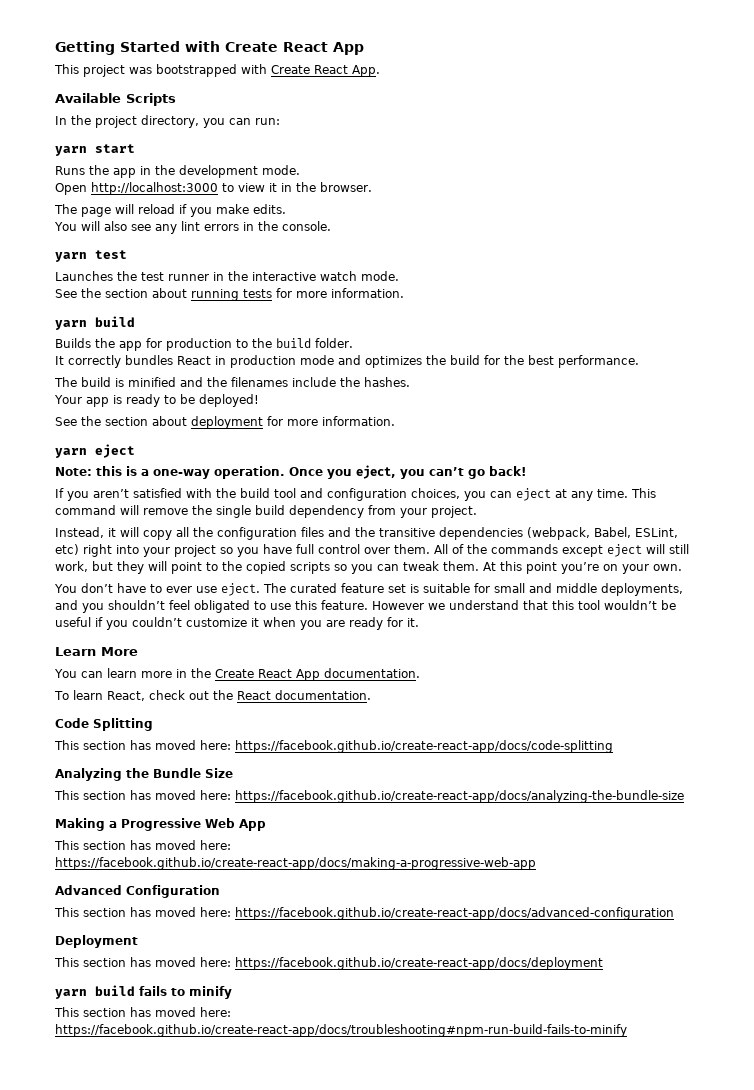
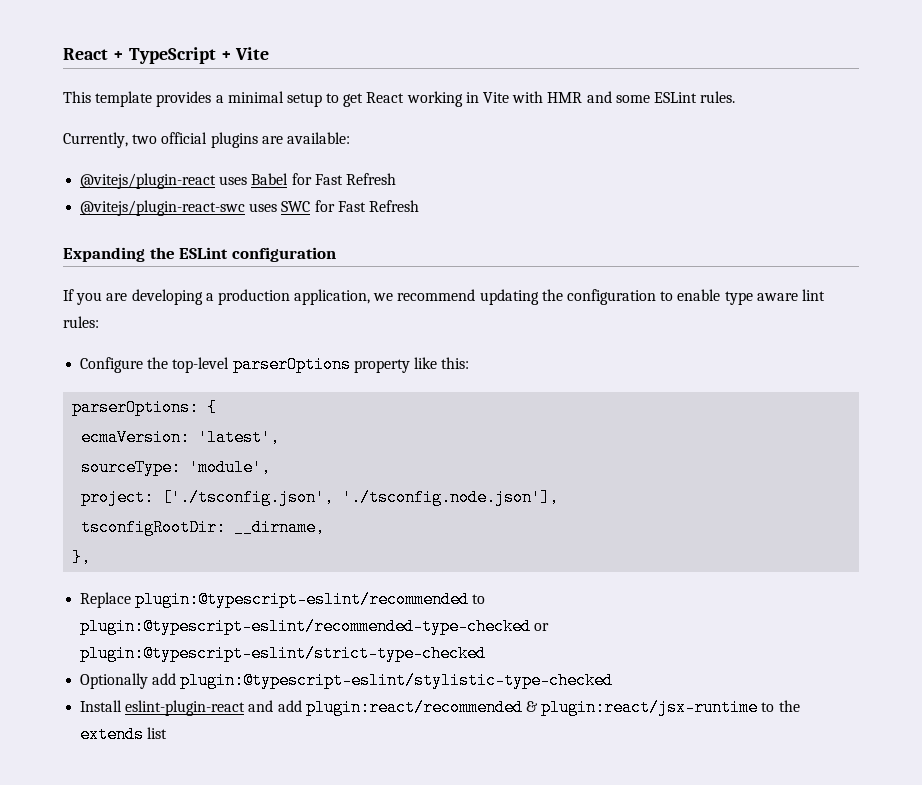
- Getting Started with Create React App
- This project was bootstrapped with Create React App.
- Available Scripts
- In the project directory, you can run:
- yarn start
- Runs the app in the development mode.
- Open http://localhost:3000 to view it in the browser.
- The page will reload if you make edits.
- You will also see any lint errors in the console.
- yarn test
- Launches the test runner in the interactive watch mode.
- See the section about running tests for more information.
- yarn build
- Builds the app for production to the build folder.
- It correctly bundles React in production mode and optimizes the build for the best performance.
- The build is minified and the filenames include the hashes.
- Your app is ready to be deployed!
- See the section about deployment for more information.
- yarn eject
- Note: this is a one-way operation. Once you eject, you can’t go back!
- If you aren’t satisfied with the build tool and configuration choices, you can eject at any time. This command will remove the single build dependency from your project.
- Instead, it will copy all the configuration files and the transitive dependencies (webpack, Babel, ESLint, etc) right into your project so you have full control over them. All of the commands except eject will still work, but they will point to the copied scripts so you can tweak them. At this point you’re on your own.
- You don’t have to ever use eject. The curated feature set is suitable for small and middle deployments, and you shouldn’t feel obligated to use this feature. However we understand that this tool wouldn’t be useful if you couldn’t customize it when you are ready for it.
- Learn More
- You can learn more in the Create React App documentation.
- To learn React, check out the React documentation.
- Code Splitting
- This section has moved here: https://facebook.github.io/create-react-app/docs/code-splitting
- Analyzing the Bundle Size
- This section has moved here: https://facebook.github.io/create-react-app/docs/analyzing-the-bundle-size
- Making a Progressive Web App
- This section has moved here: https://facebook.github.io/create-react-app/docs/making-a-progressive-web-app
- Advanced Configuration
- This section has moved here: https://facebook.github.io/create-react-app/docs/advanced-configuration
- Deployment
- This section has moved here: https://facebook.github.io/create-react-app/docs/deployment
- yarn build fails to minify
- This section has moved here: https://facebook.github.io/create-react-app/docs/troubleshooting#npm-run-build-fails-to-minify
+ React + TypeScript + Vite
+ This template provides a minimal setup to get React working in Vite with HMR and some ESLint rules.
+ Currently, two official plugins are available:
+ @vitejs/plugin-react uses Babel for Fast Refresh
+ @vitejs/plugin-react-swc uses SWC for Fast Refresh
+ Expanding the ESLint configuration
+ If you are developing a production application, we recommend updating the configuration to enable type aware lint rules:
+ Configure the top-level parserOptions property like this:
+ parserOptions: {
+ ecmaVersion: 'latest',
+ sourceType: 'module',
+ project: ['./tsconfig.json', './tsconfig.node.json'],
+ tsconfigRootDir: __dirname,
+ },
+ Replace plugin:@typescript-eslint/recommended to plugin:@typescript-eslint/recommended-type-checked or plugin:@typescript-eslint/strict-type-checked
+ Optionally add plugin:@typescript-eslint/stylistic-type-checked
+ Install eslint-plugin-react and add plugin:react/recommended & plugin:react/jsx-runtime to the extends list

